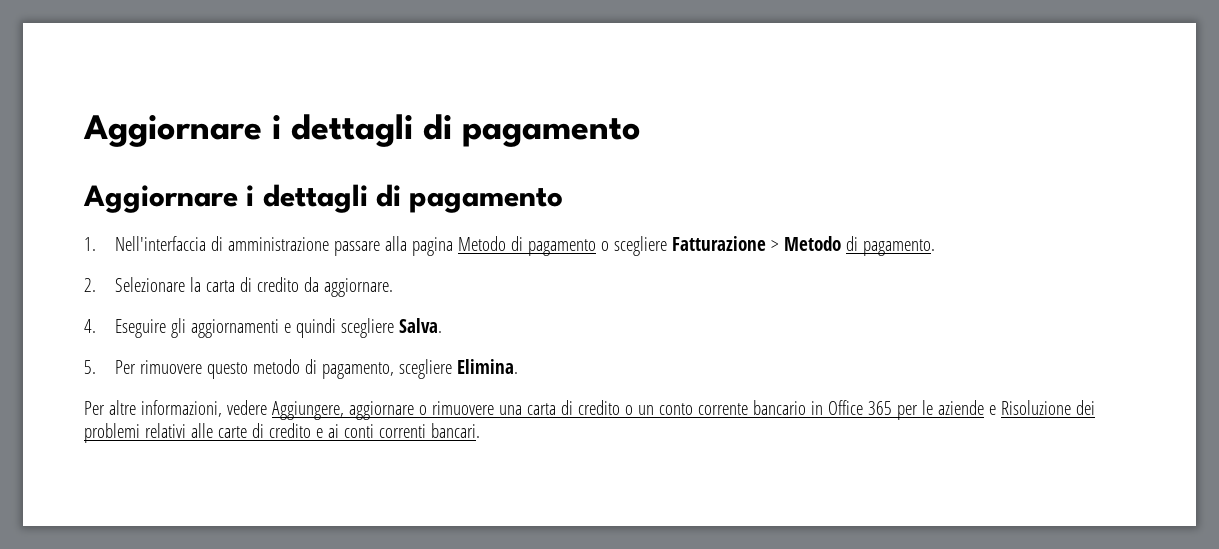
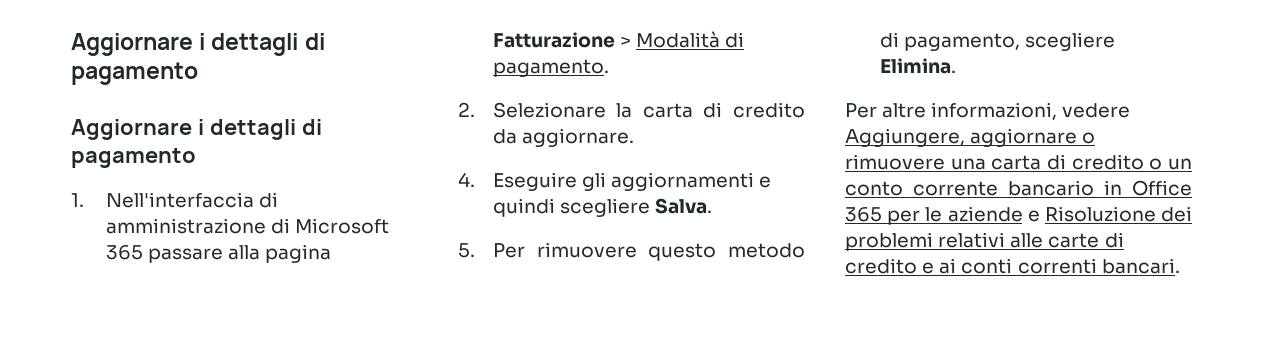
- 1. Nell'interfaccia di amministrazione passare alla pagina Metodo di pagamento o scegliere Fatturazione > Metodo di pagamento.
+ 1. Nell'interfaccia di amministrazione di Microsoft 365 passare alla pagina Fatturazione > Modalità di pagamento.

